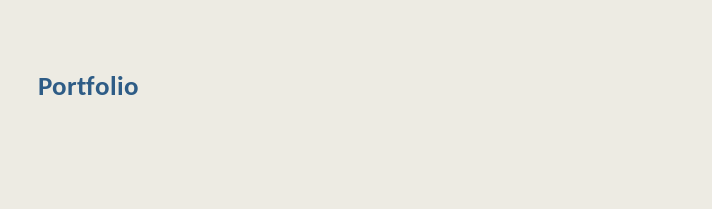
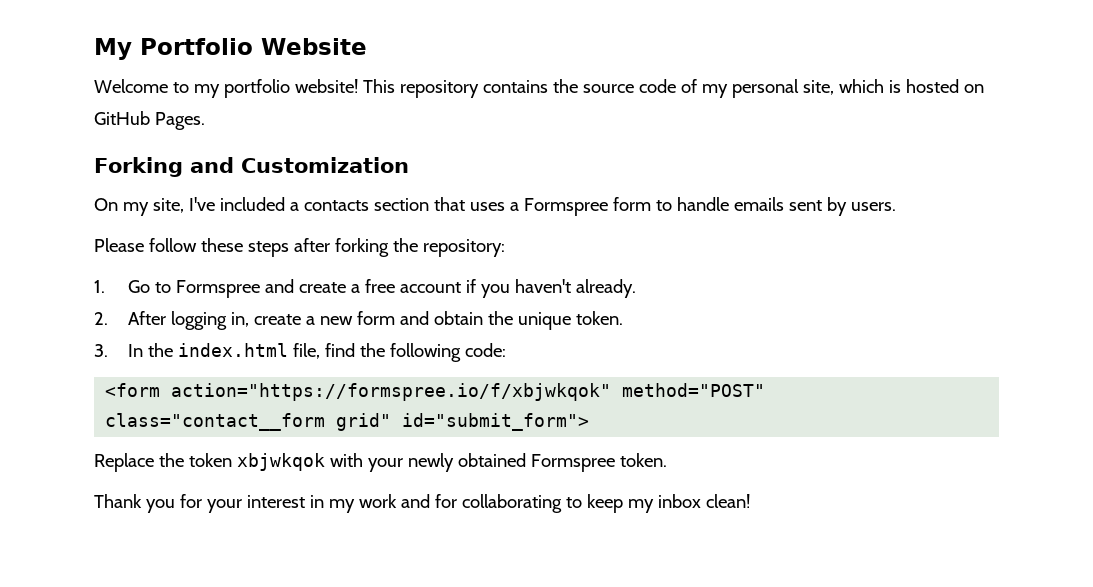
- Portfolio
+ My Portfolio Website
+ Welcome to my portfolio website! This repository contains the source code of my personal site, which is hosted on GitHub Pages.
+ Forking and Customization
+ On my site, I've included a contacts section that uses a Formspree form to handle emails sent by users.
+ Please follow these steps after forking the repository:
+ 1. Go to Formspree and create a free account if you haven't already.
+ 2. After logging in, create a new form and obtain the unique token.
+ 3. In the index.html file, find the following code:
+ <form action="https://formspree.io/f/xbjwkqok" method="POST" class="contact__form grid" id="submit_form">
+ Replace the token xbjwkqok with your newly obtained Formspree token.
+ Thank you for your interest in my work and for collaborating to keep my inbox clean!

